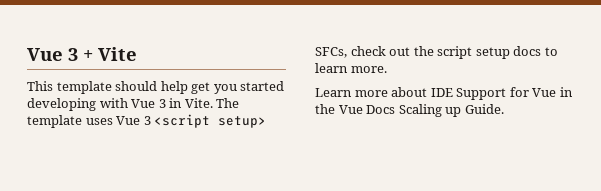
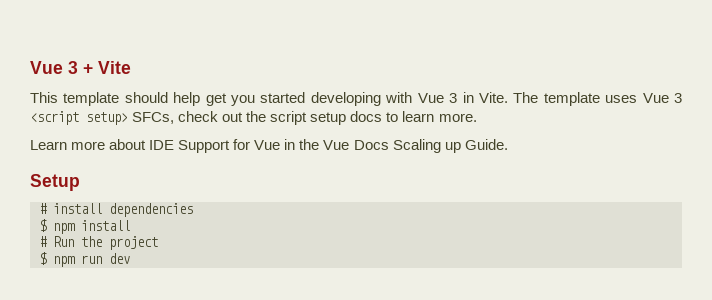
+ Setup
+ # install dependencies
+ $ npm install
+ # Run the project
+ $ npm run dev

